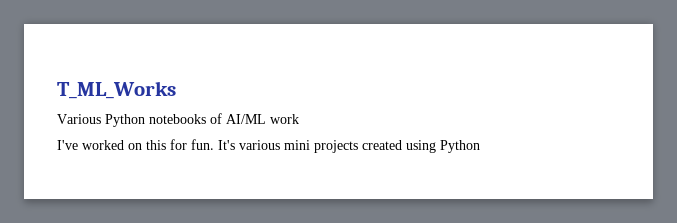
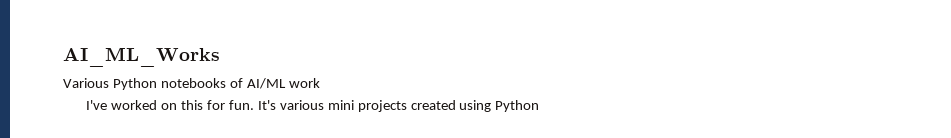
- T_ML_Works
+ AI_ML_Works

